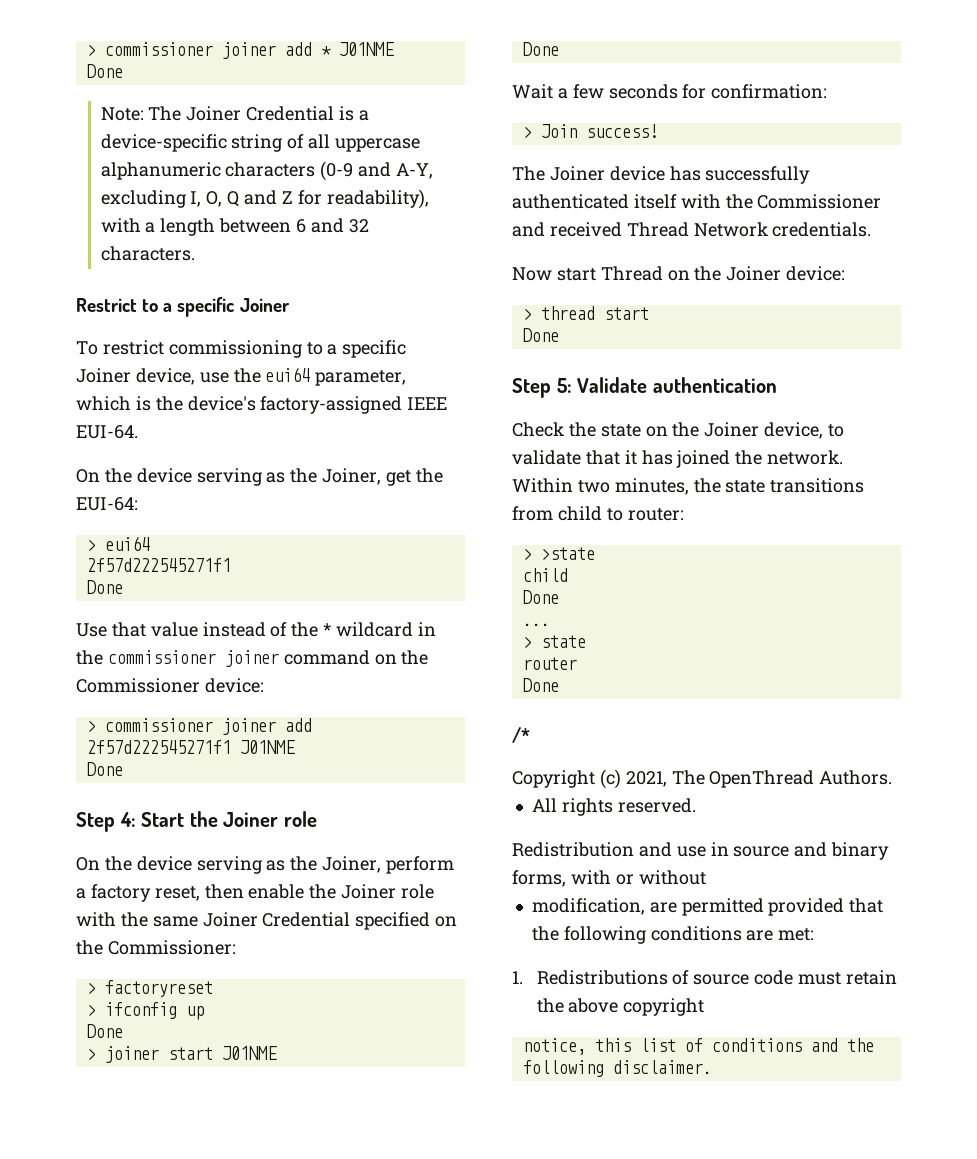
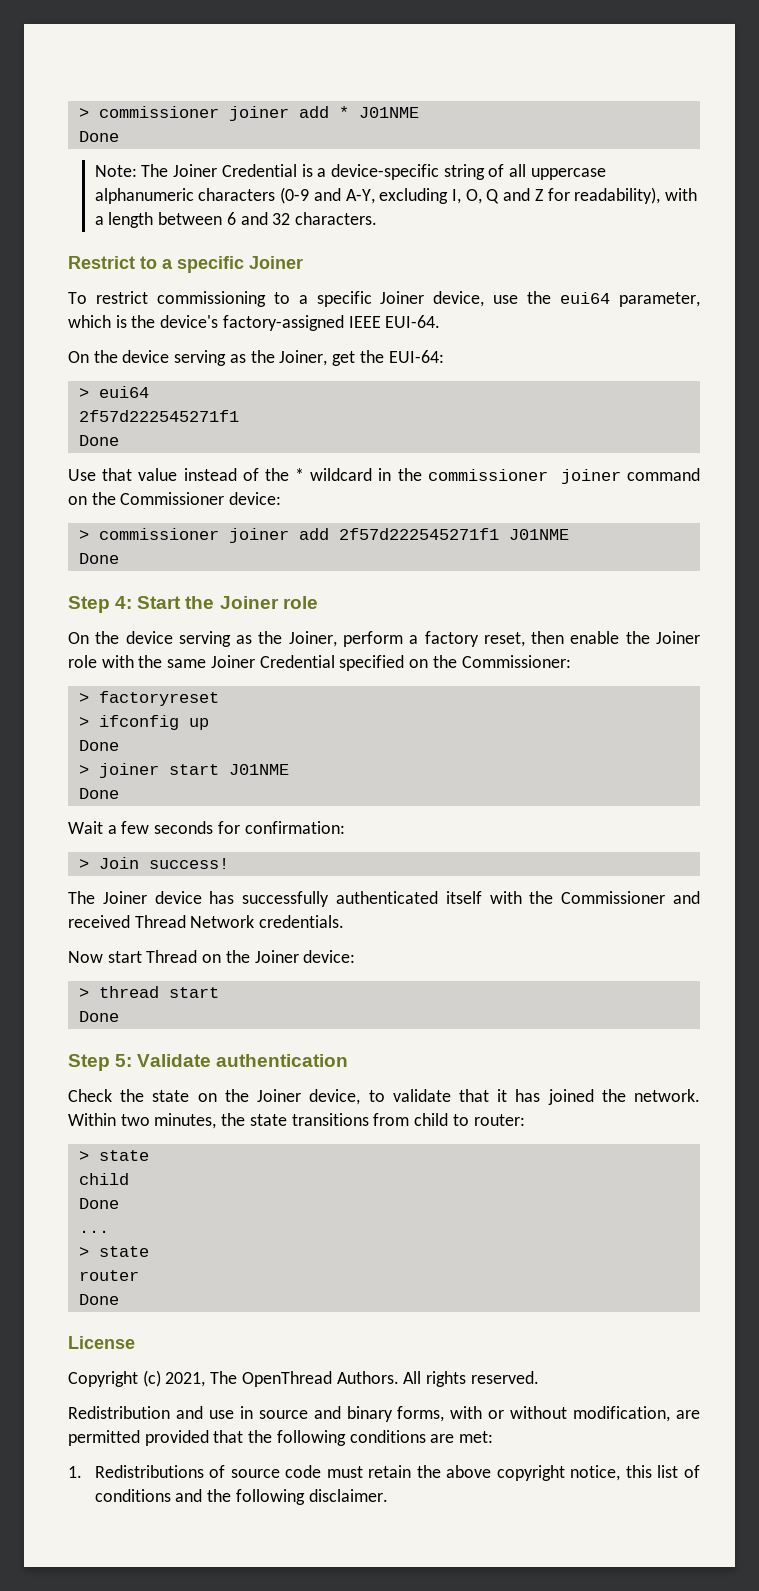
  Within two minutes, the state transitions from child to router:
- > >state
+ > state
- /*
+ License
- Copyright (c) 2021, The OpenThread Authors.
- All rights reserved.
+ Copyright (c) 2021, The OpenThread Authors. All rights reserved.
- Redistribution and use in source and binary forms, with or without
- modification, are permitted provided that the following conditions are met:
+ Redistribution and use in source and binary forms, with or without modification, are permitted provided that the following conditions are met:
- 1. Redistributions of source code must retain the above copyright
- notice, this list of conditions and the following disclaimer.
+ 1. Redistributions of source code must retain the above copyright notice, this list of conditions and the following disclaimer.

